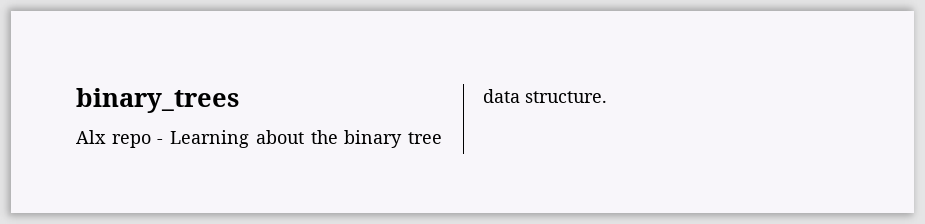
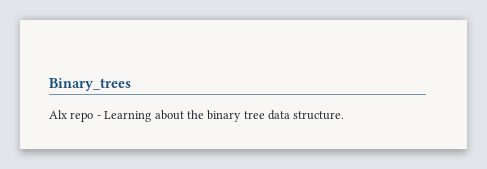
- binary_trees
+ Binary_trees

